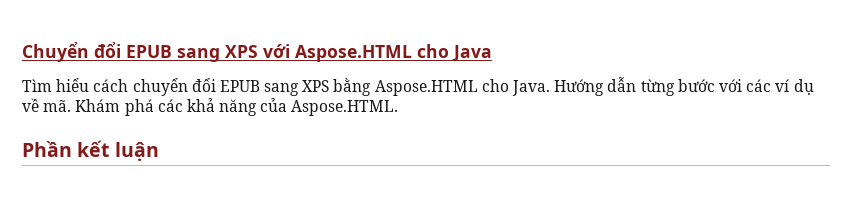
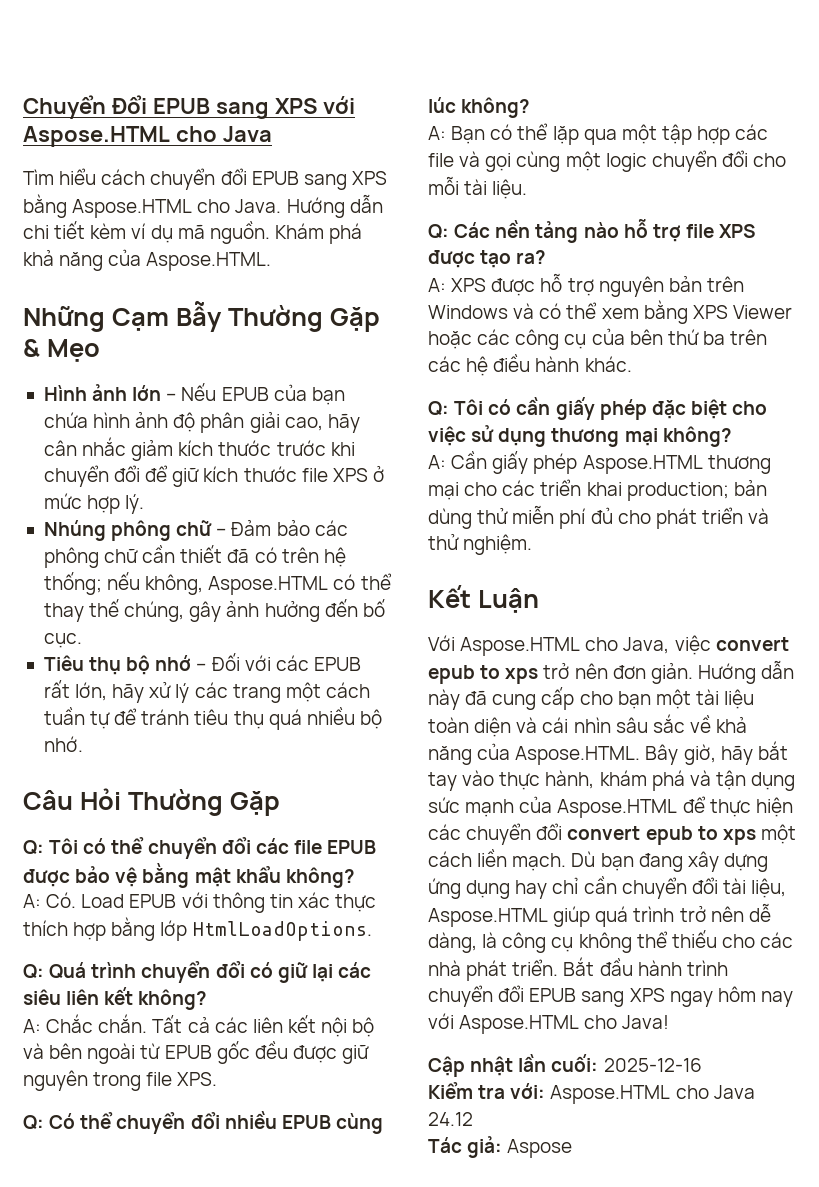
- Chuyển đổi EPUB sang XPS với Aspose.HTML cho Java
+ Chuyển Đổi EPUB sang XPS với Aspose.HTML cho Java
- Hướng dẫn từng bước với các ví dụ về mã.
+ Hướng dẫn chi tiết kèm ví dụ mã nguồn.
- Khám phá các khả năng của Aspose.HTML.
+ Khám phá khả năng của Aspose.HTML.
- Phần kết luận
+ Những Cạm Bẫy Thường Gặp & Mẹo
+ Hình ảnh lớn – Nếu EPUB của bạn chứa hình ảnh độ phân giải cao, hãy cân nhắc giảm kích thước trước khi chuyển đổi để giữ kích thước file XPS ở mức hợp lý.
+ Nhúng phông chữ – Đảm bảo các phông chữ cần thiết đã có trên hệ thống; nếu không, Aspose.HTML có thể thay thế chúng, gây ảnh hưởng đến bố cục.
+ Tiêu thụ bộ nhớ – Đối với các EPUB rất lớn, hãy xử lý các trang một cách tuần tự để tránh tiêu thụ quá nhiều bộ nhớ.
+ Câu Hỏi Thường Gặp
+ Q: Tôi có thể chuyển đổi các file EPUB được bảo vệ bằng mật khẩu không?
+ A: Có. Load EPUB với thông tin xác thực thích hợp bằng lớp HtmlLoadOptions.
+ Q: Quá trình chuyển đổi có giữ lại các siêu liên kết không?
+ A: Chắc chắn. Tất cả các liên kết nội bộ và bên ngoài từ EPUB gốc đều được giữ nguyên trong file XPS.
+ Q: Có thể chuyển đổi nhiều EPUB cùng lúc không?
+ A: Bạn có thể lặp qua một tập hợp các file và gọi cùng một logic chuyển đổi cho mỗi tài liệu.
+ Q: Các nền tảng nào hỗ trợ file XPS được tạo ra?
+ A: XPS được hỗ trợ nguyên bản trên Windows và có thể xem bằng XPS Viewer hoặc các công cụ của bên thứ ba trên các hệ điều hành khác.
+ Q: Tôi có cần giấy phép đặc biệt cho việc sử dụng thương mại không?
+ A: Cần giấy phép Aspose.HTML thương mại cho các triển khai production; bản dùng thử miễn phí đủ cho phát triển và thử nghiệm.
+ Kết Luận
+ Với Aspose.HTML cho Java, việc convert epub to xps trở nên đơn giản. Hướng dẫn này đã cung cấp cho bạn một tài liệu toàn diện và cái nhìn sâu sắc về khả năng của Aspose.HTML. Bây giờ, hãy bắt tay vào thực hành, khám phá và tận dụng sức mạnh của Aspose.HTML để thực hiện các chuyển đổi convert epub to xps một cách liền mạch. Dù bạn đang xây dựng ứng dụng hay chỉ cần chuyển đổi tài liệu, Aspose.HTML giúp quá trình trở nên dễ dàng, là công cụ không thể thiếu cho các nhà phát triển. Bắt đầu hành trình chuyển đổi EPUB sang XPS ngay hôm nay với Aspose.HTML cho Java!
+ Cập nhật lần cuối: 2025-12-16
+ Kiểm tra với: Aspose.HTML cho Java 24.12
+ Tác giả: Aspose

